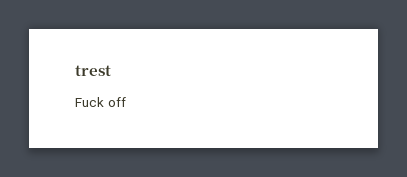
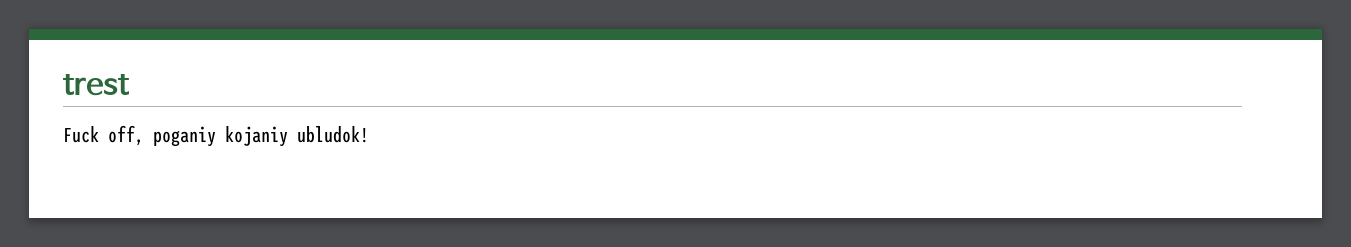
- Fuck off
+ Fuck off, poganiy kojaniy ubludok!

